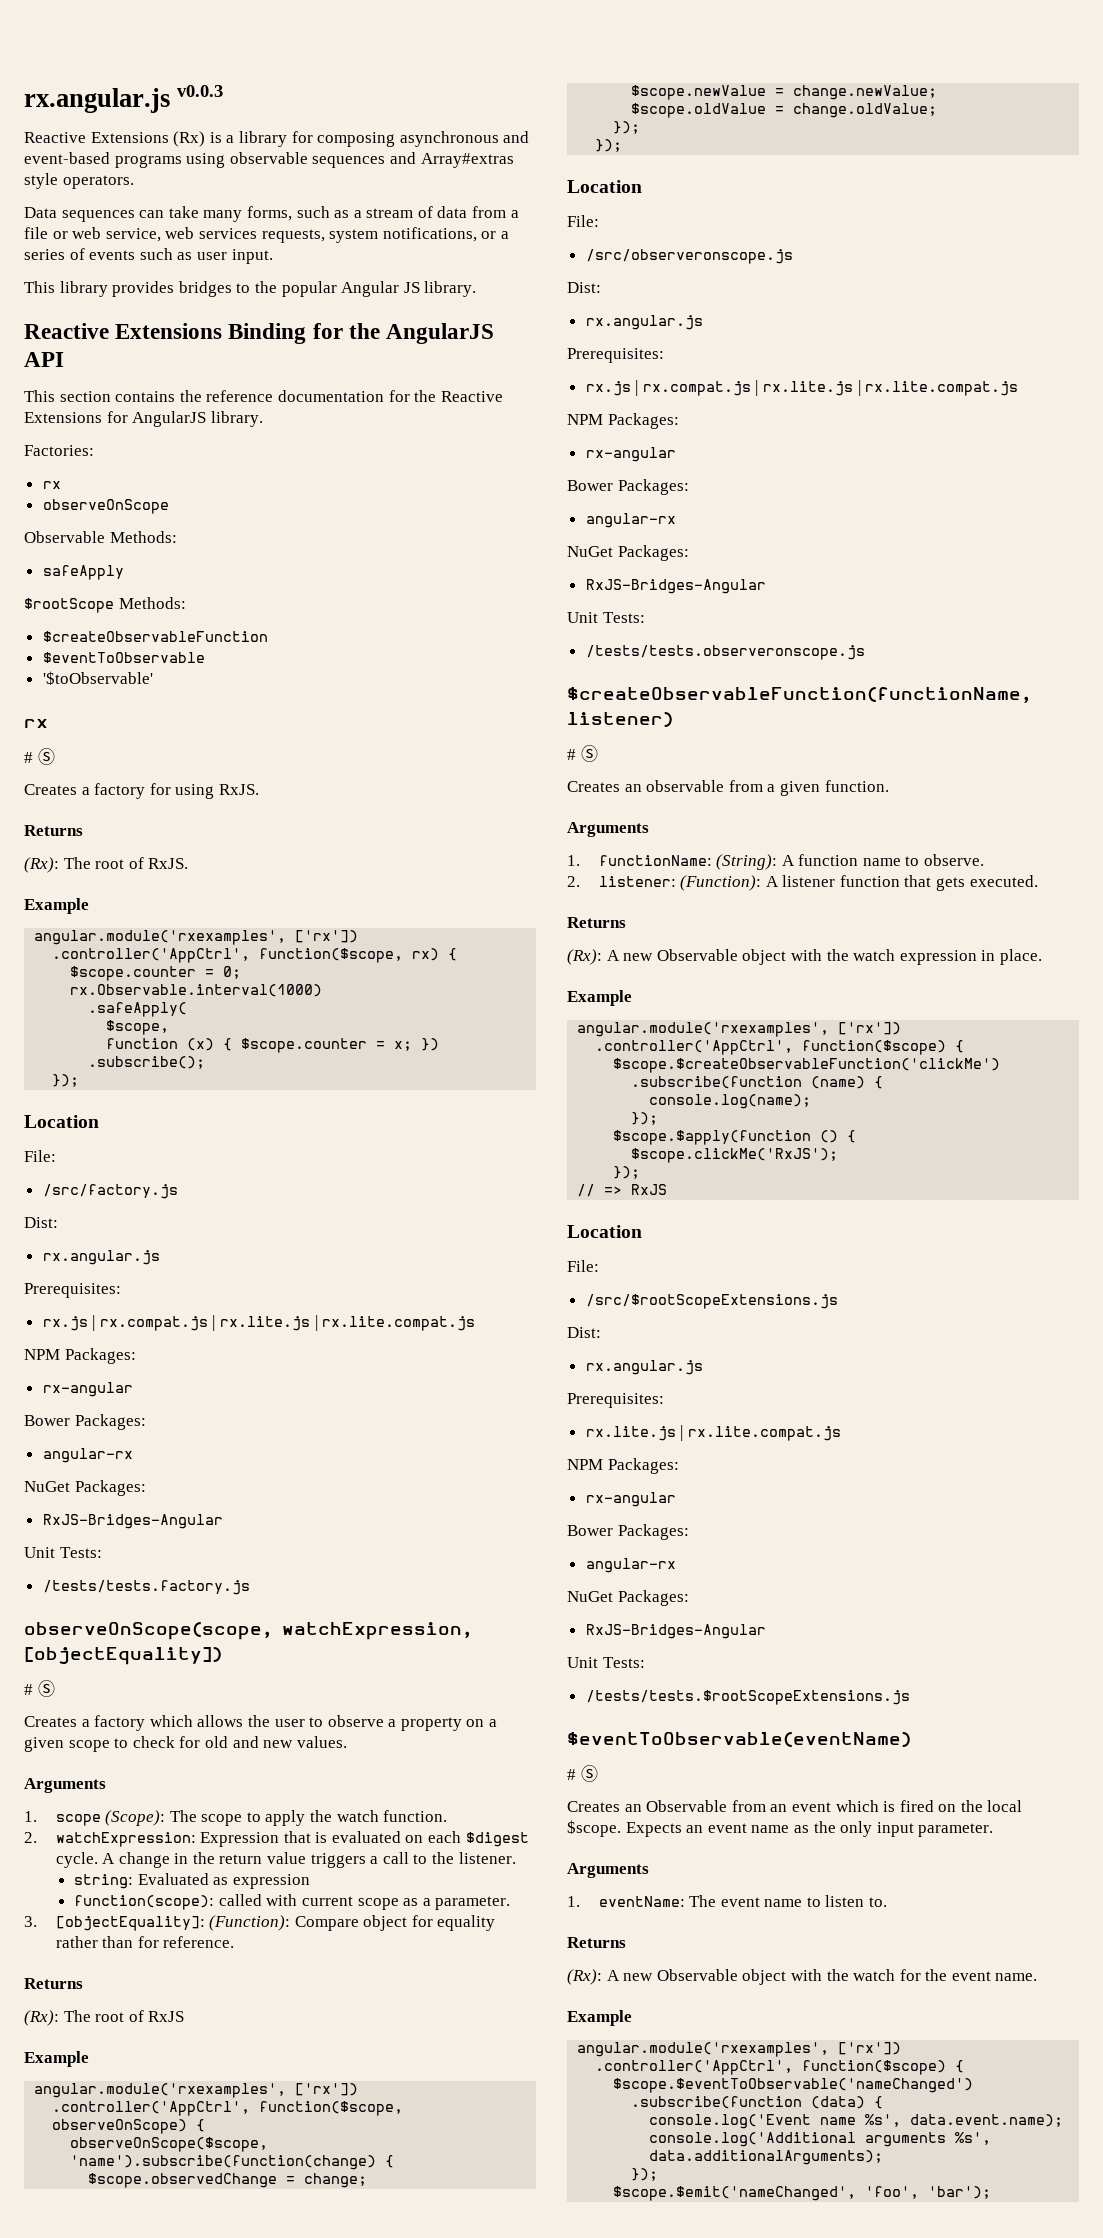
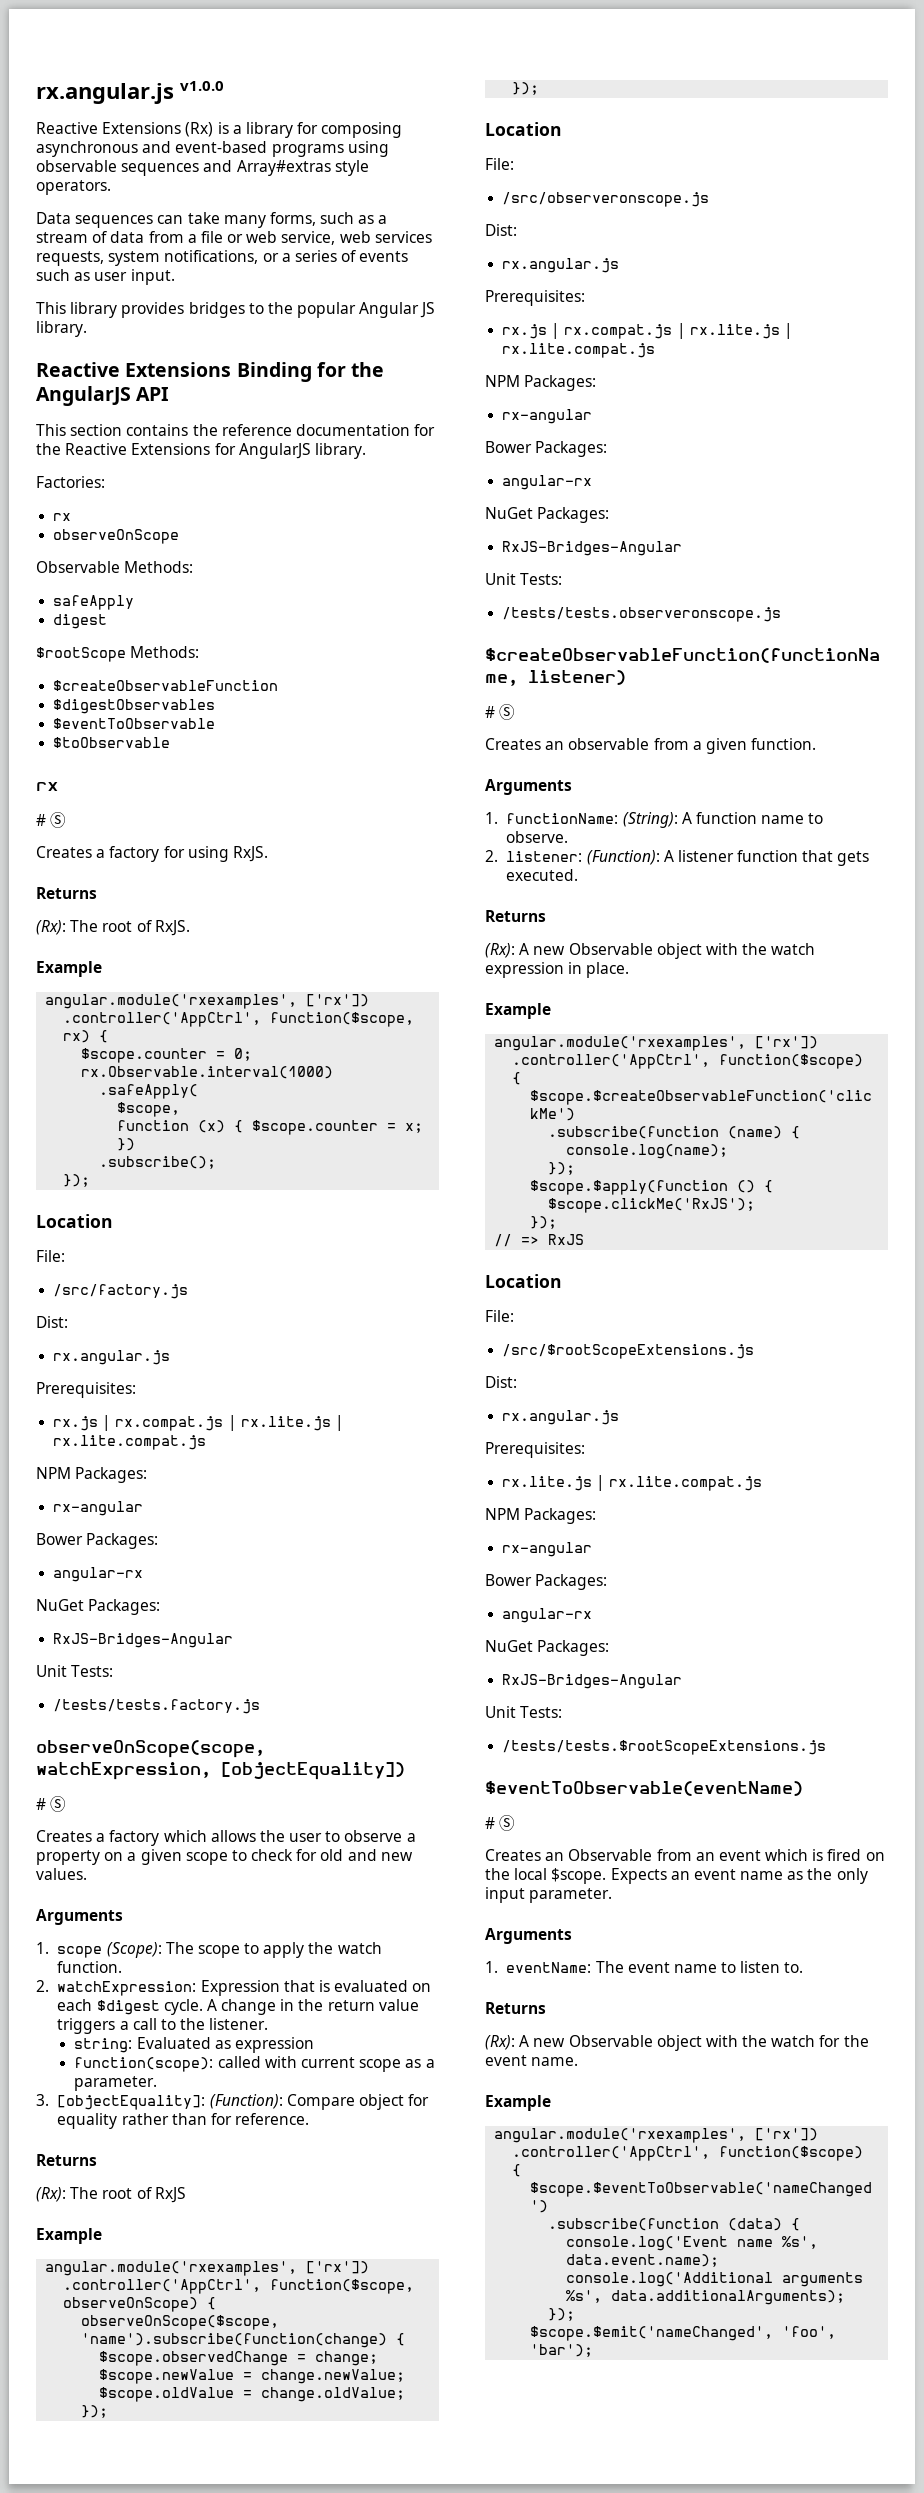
- rx.angular.js v0.0.3
+ rx.angular.js v1.0.0
+ digest
+ $digestObservables
- '$toObservable'
+ $toObservable

